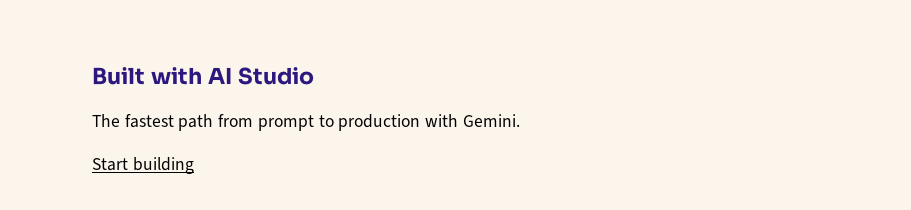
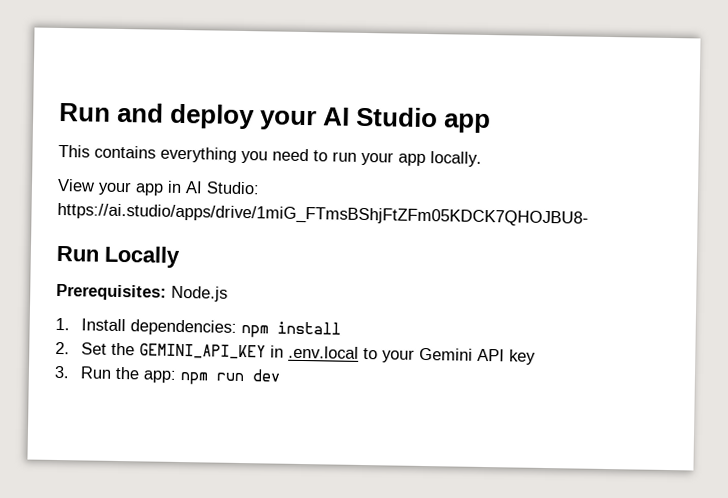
- Built with AI Studio
- The fastest path from prompt to production with Gemini.
- Start building
+ Run and deploy your AI Studio app
+ This contains everything you need to run your app locally.
+ View your app in AI Studio: https://ai.studio/apps/drive/1miG_FTmsBShjFtZFm05KDCK7QHOJBU8-
+ Run Locally
+ Prerequisites: Node.js
+ 1. Install dependencies: npm install
+ 2. Set the GEMINI_API_KEY in .env.local to your Gemini API key
+ 3. Run the app: npm run dev

